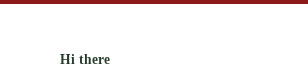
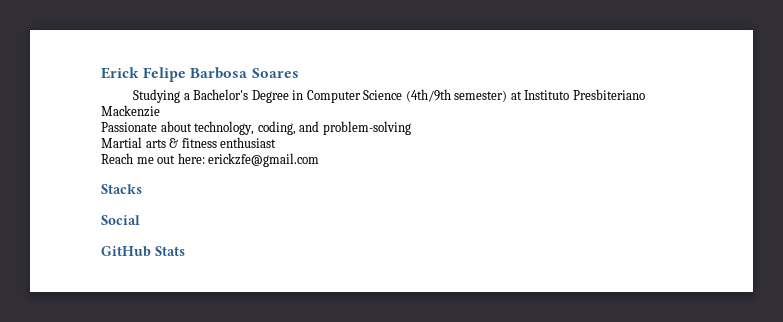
- Hi there
+ Erick Felipe Barbosa Soares
+ Studying a Bachelor's Degree in Computer Science (4th/9th semester) at Instituto Presbiteriano Mackenzie
+ Passionate about technology, coding, and problem-solving
+ Martial arts & fitness enthusiast
+ Reach me out here: erickzfe@gmail.com
+ Stacks
+ Social
+ GitHub Stats

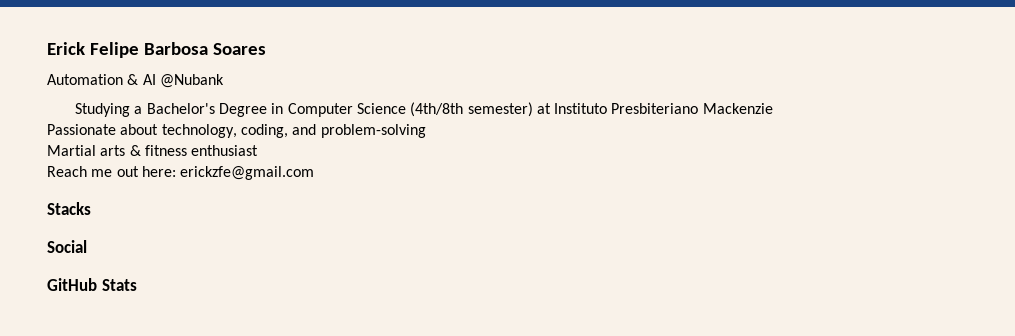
+ Automation & AI @Nubank
- Studying a Bachelor's Degree in Computer Science (4th/9th semester) at Instituto Presbiteriano Mackenzie
+ Studying a Bachelor's Degree in Computer Science (4th/8th semester) at Instituto Presbiteriano Mackenzie

